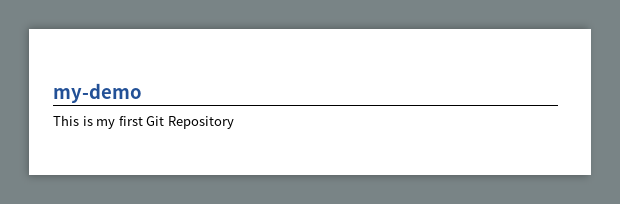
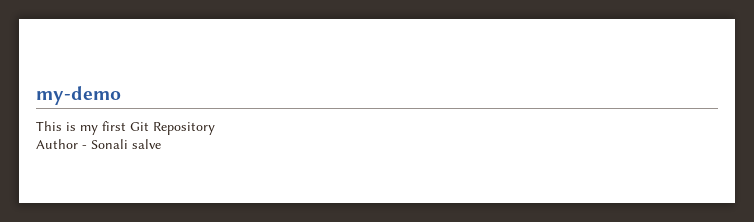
+ Author - Sonali salve

